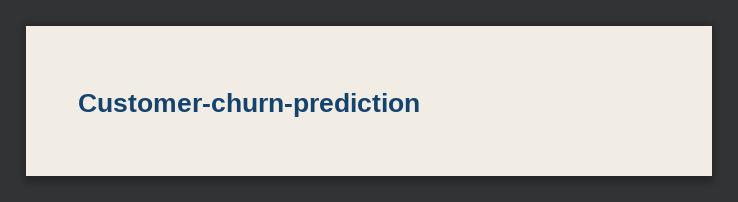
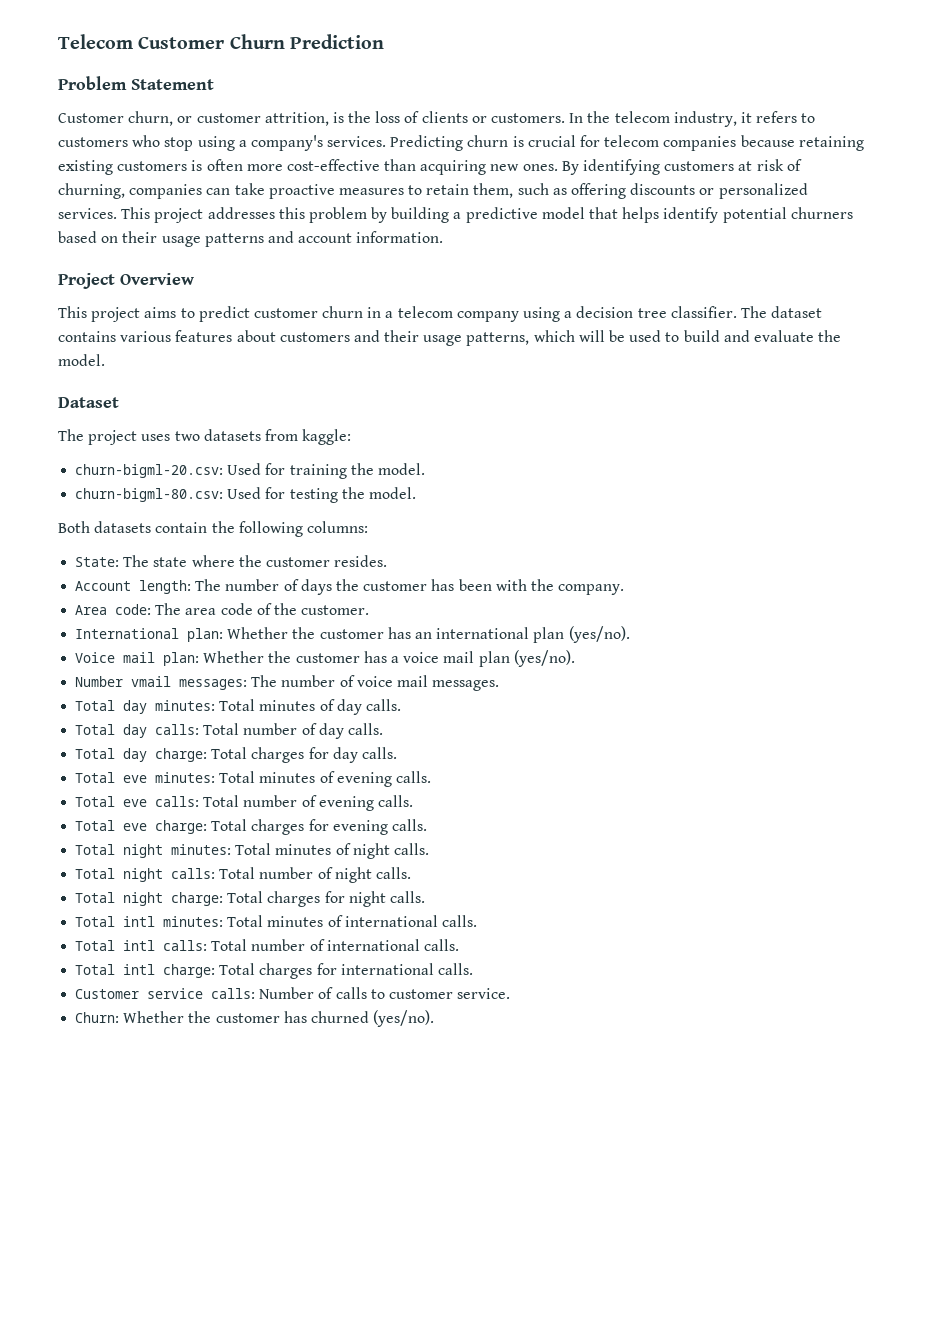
- Customer-churn-prediction
+ Telecom Customer Churn Prediction
+ Problem Statement
+ Customer churn, or customer attrition, is the loss of clients or customers. In the telecom industry, it refers to customers who stop using a company's services. Predicting churn is crucial for telecom companies because retaining existing customers is often more cost-effective than acquiring new ones. By identifying customers at risk of churning, companies can take proactive measures to retain them, such as offering discounts or personalized services. This project addresses this problem by building a predictive model that helps identify potential churners based on their usage patterns and account information.
+ Project Overview
+ This project aims to predict customer churn in a telecom company using a decision tree classifier. The dataset contains various features about customers and their usage patterns, which will be used to build and evaluate the model.
+ Dataset
+ The project uses two datasets from kaggle:
+ churn-bigml-20.csv: Used for training the model.
+ churn-bigml-80.csv: Used for testing the model.
+ Both datasets contain the following columns:
+ State: The state where the customer resides.
+ Account length: The number of days the customer has been with the company.
+ Area code: The area code of the customer.
+ International plan: Whether the customer has an international plan (yes/no).
+ Voice mail plan: Whether the customer has a voice mail plan (yes/no).
+ Number vmail messages: The number of voice mail messages.
+ Total day minutes: Total minutes of day calls.
+ Total day calls: Total number of day calls.
+ Total day charge: Total charges for day calls.
+ Total eve minutes: Total minutes of evening calls.
+ Total eve calls: Total number of evening calls.
+ Total eve charge: Total charges for evening calls.
+ Total night minutes: Total minutes of night calls.
+ Total night calls: Total number of night calls.
+ Total night charge: Total charges for night calls.
+ Total intl minutes: Total minutes of international calls.
+ Total intl calls: Total number of international calls.
+ Total intl charge: Total charges for international calls.
+ Customer service calls: Number of calls to customer service.
+ Churn: Whether the customer has churned (yes/no).

